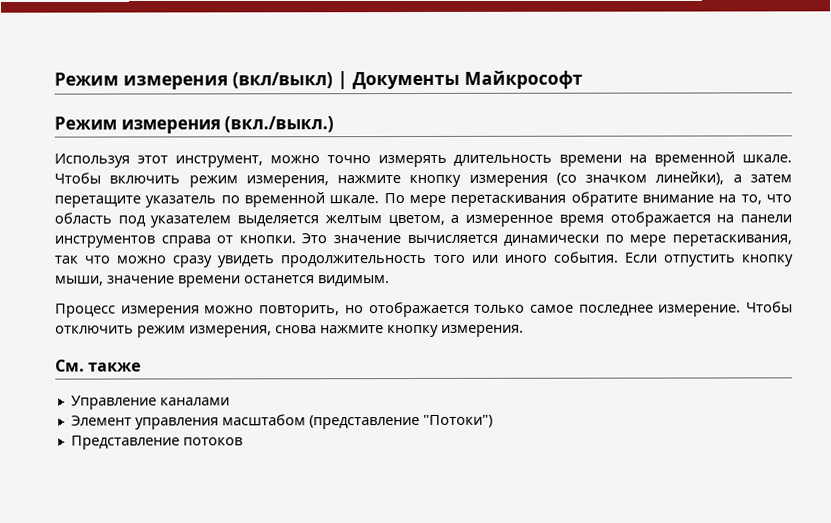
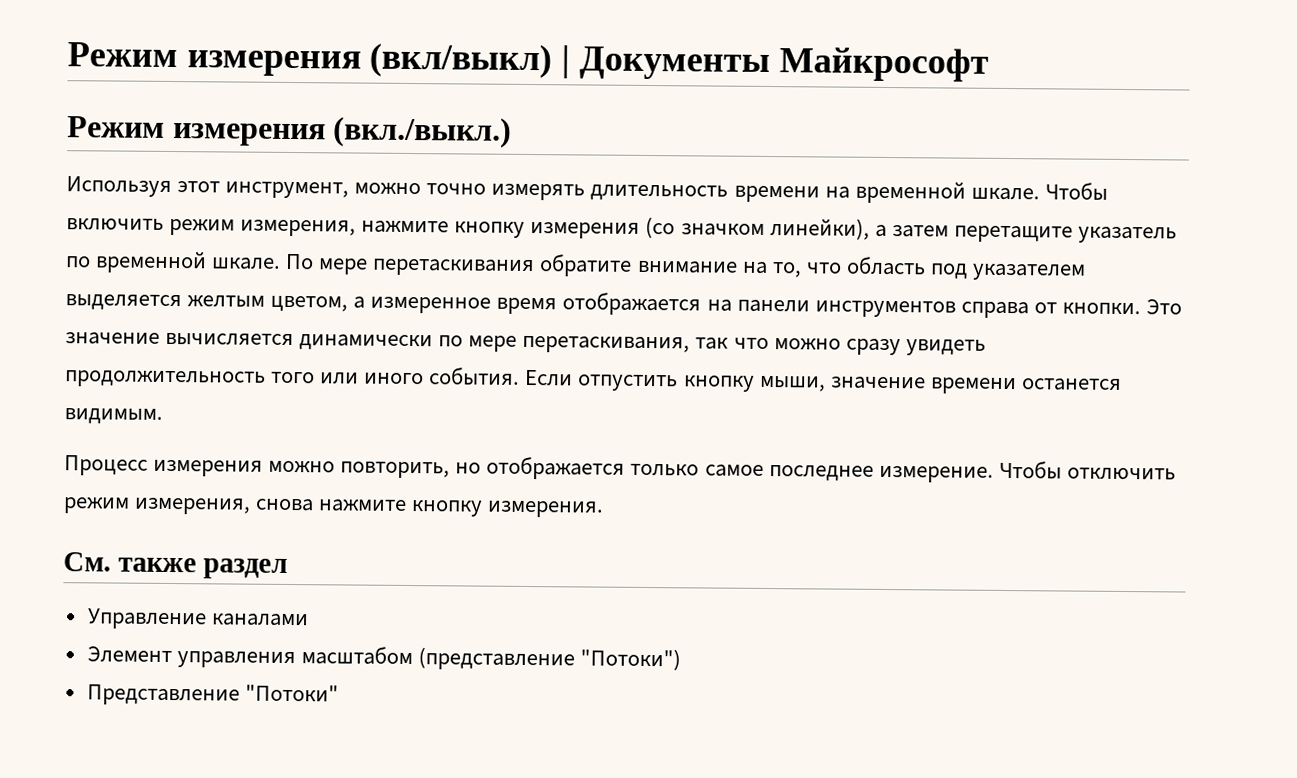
- См. также
+ См. также раздел
- Представление потоков
+ Представление "Потоки"

